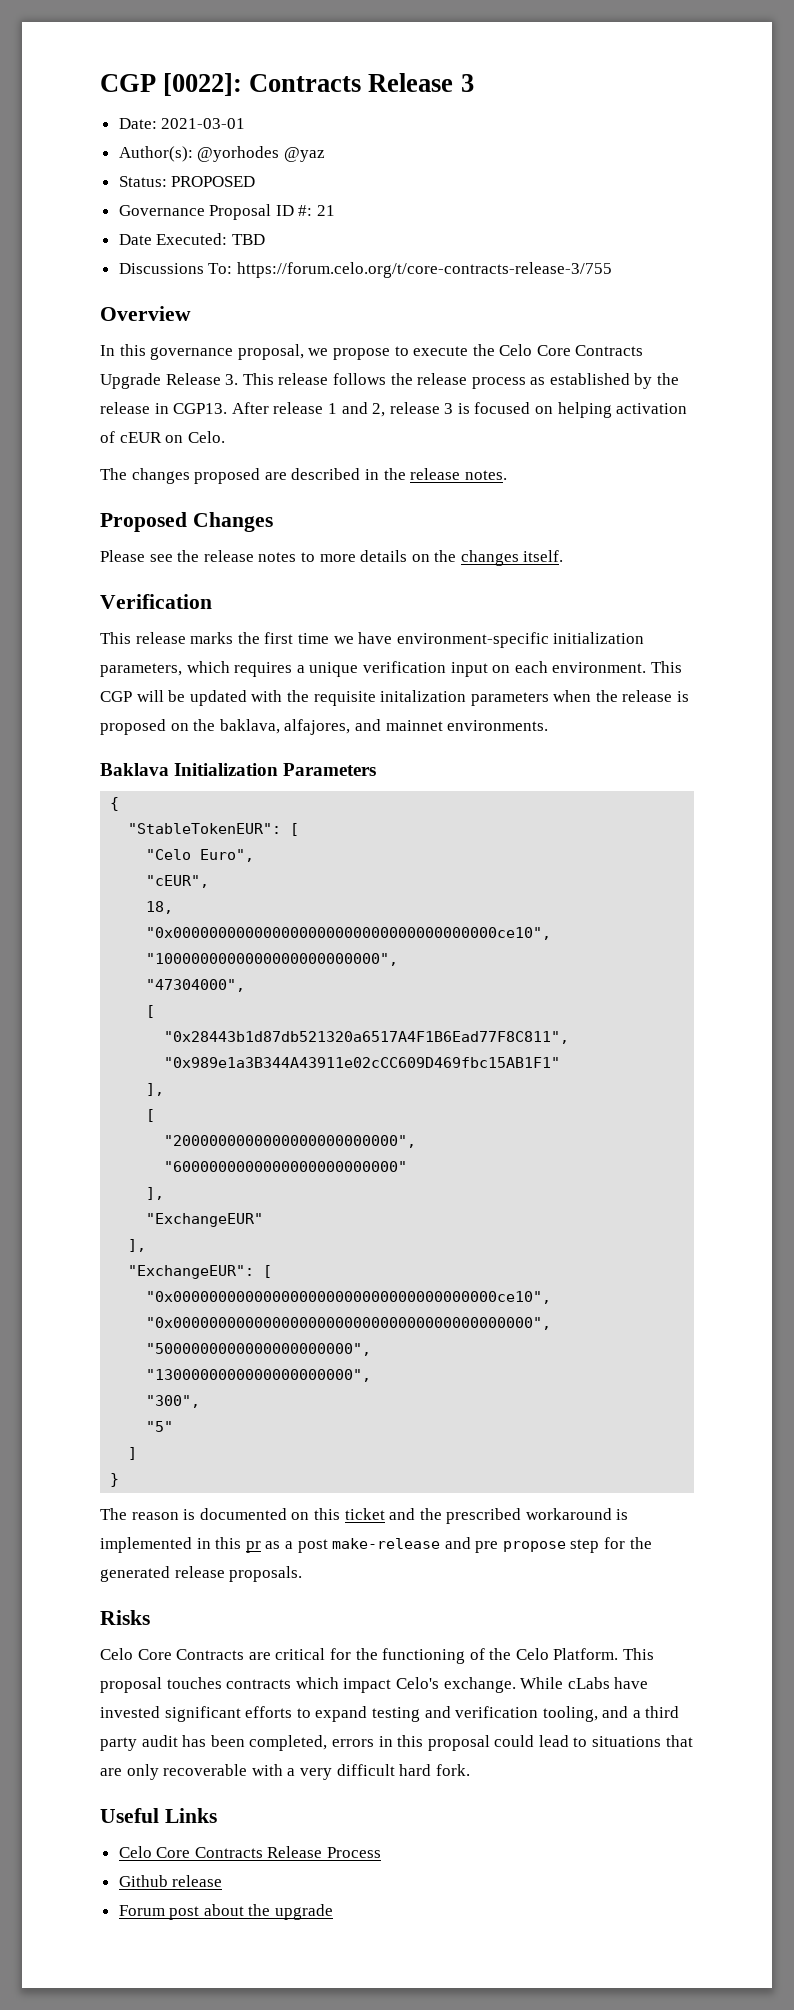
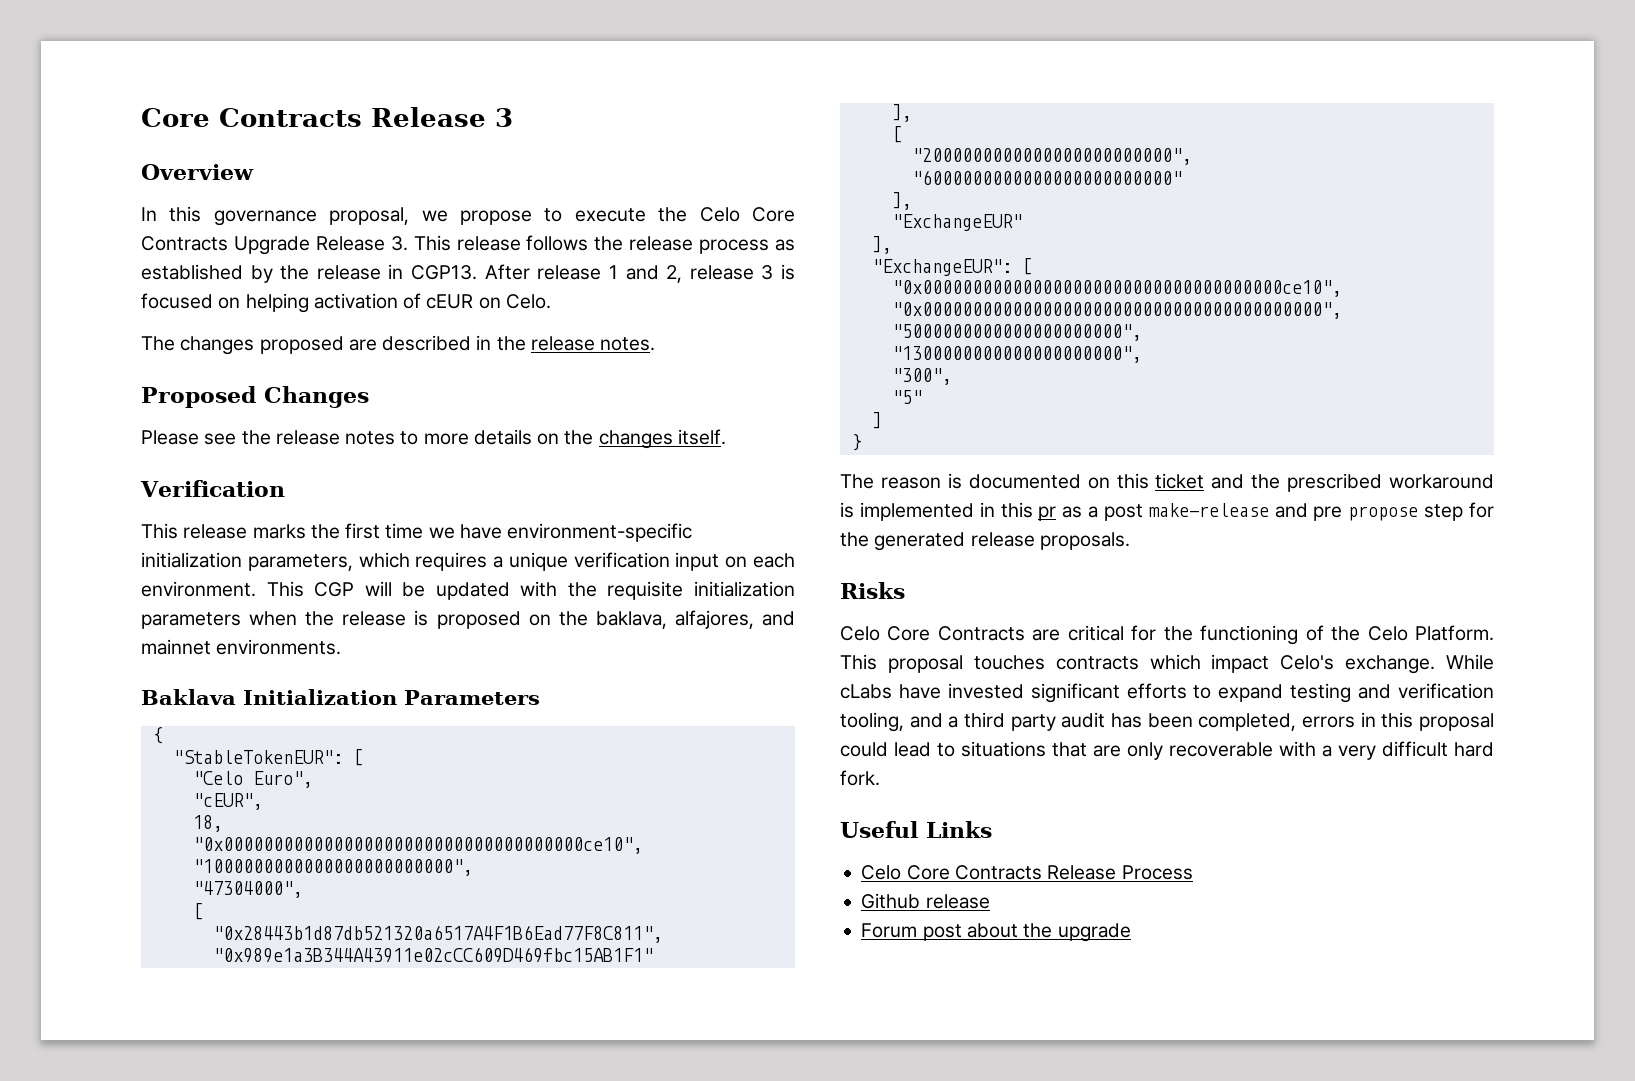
- CGP [0022]: Contracts Release 3
+ Core Contracts Release 3
- Date: 2021-03-01
- Author(s): @yorhodes @yaz
- Status: PROPOSED
- Governance Proposal ID #: 21
- Date Executed: TBD
- Discussions To: https://forum.celo.org/t/core-contracts-release-3/755
- This CGP will be updated with the requisite initalization parameters when the release is proposed on the baklava, alfajores, and mainnet environments.
+ This CGP will be updated with the requisite initialization parameters when the release is proposed on the baklava, alfajores, and mainnet environments.

